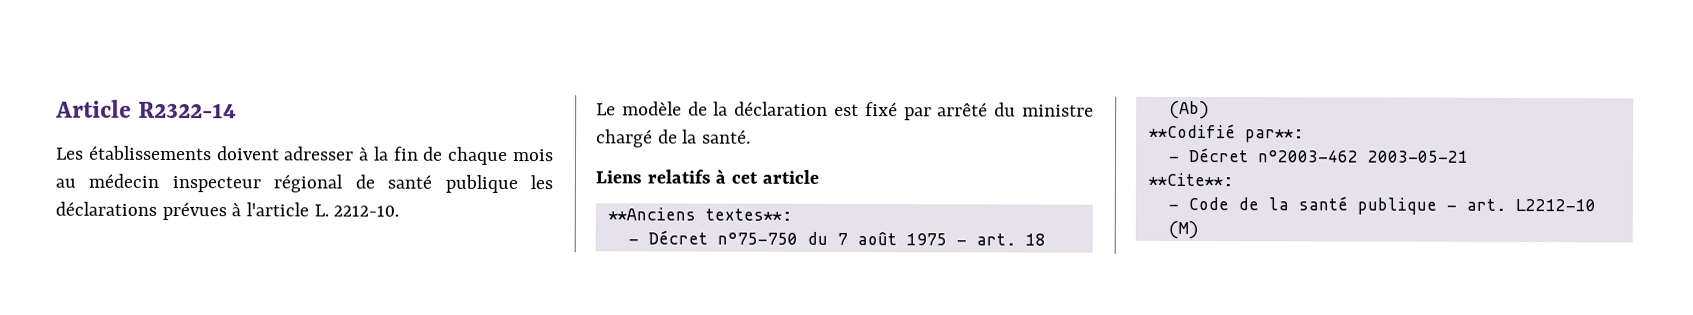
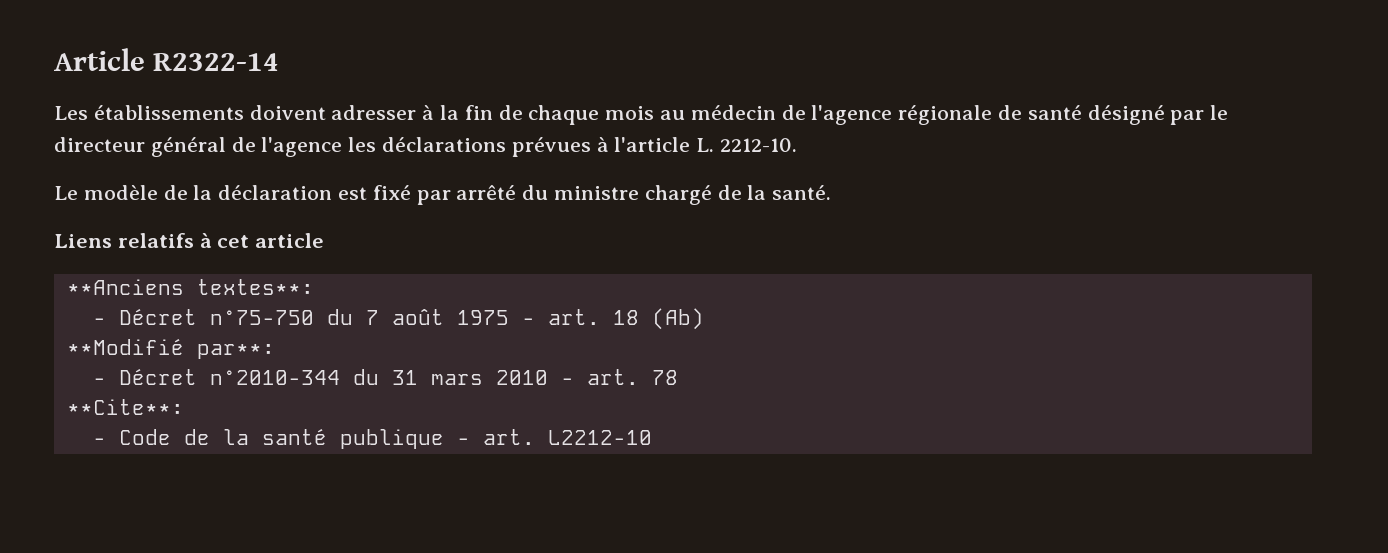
- Les établissements doivent adresser à la fin de chaque mois au médecin inspecteur régional de santé publique les déclarations prévues à l'article L. 2212-10.
+ Les établissements doivent adresser à la fin de chaque mois au médecin de l'agence régionale de santé désigné par le directeur général de l'agence les déclarations prévues à l'article L. 2212-10.
- **Codifié par**:
+ **Modifié par**:
- - Décret n°2003-462 2003-05-21
+ - Décret n°2010-344 du 31 mars 2010 - art. 78
- - Code de la santé publique - art. L2212-10 (M)
+ - Code de la santé publique - art. L2212-10

